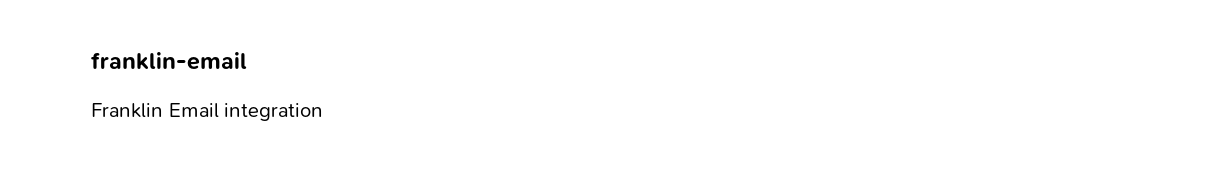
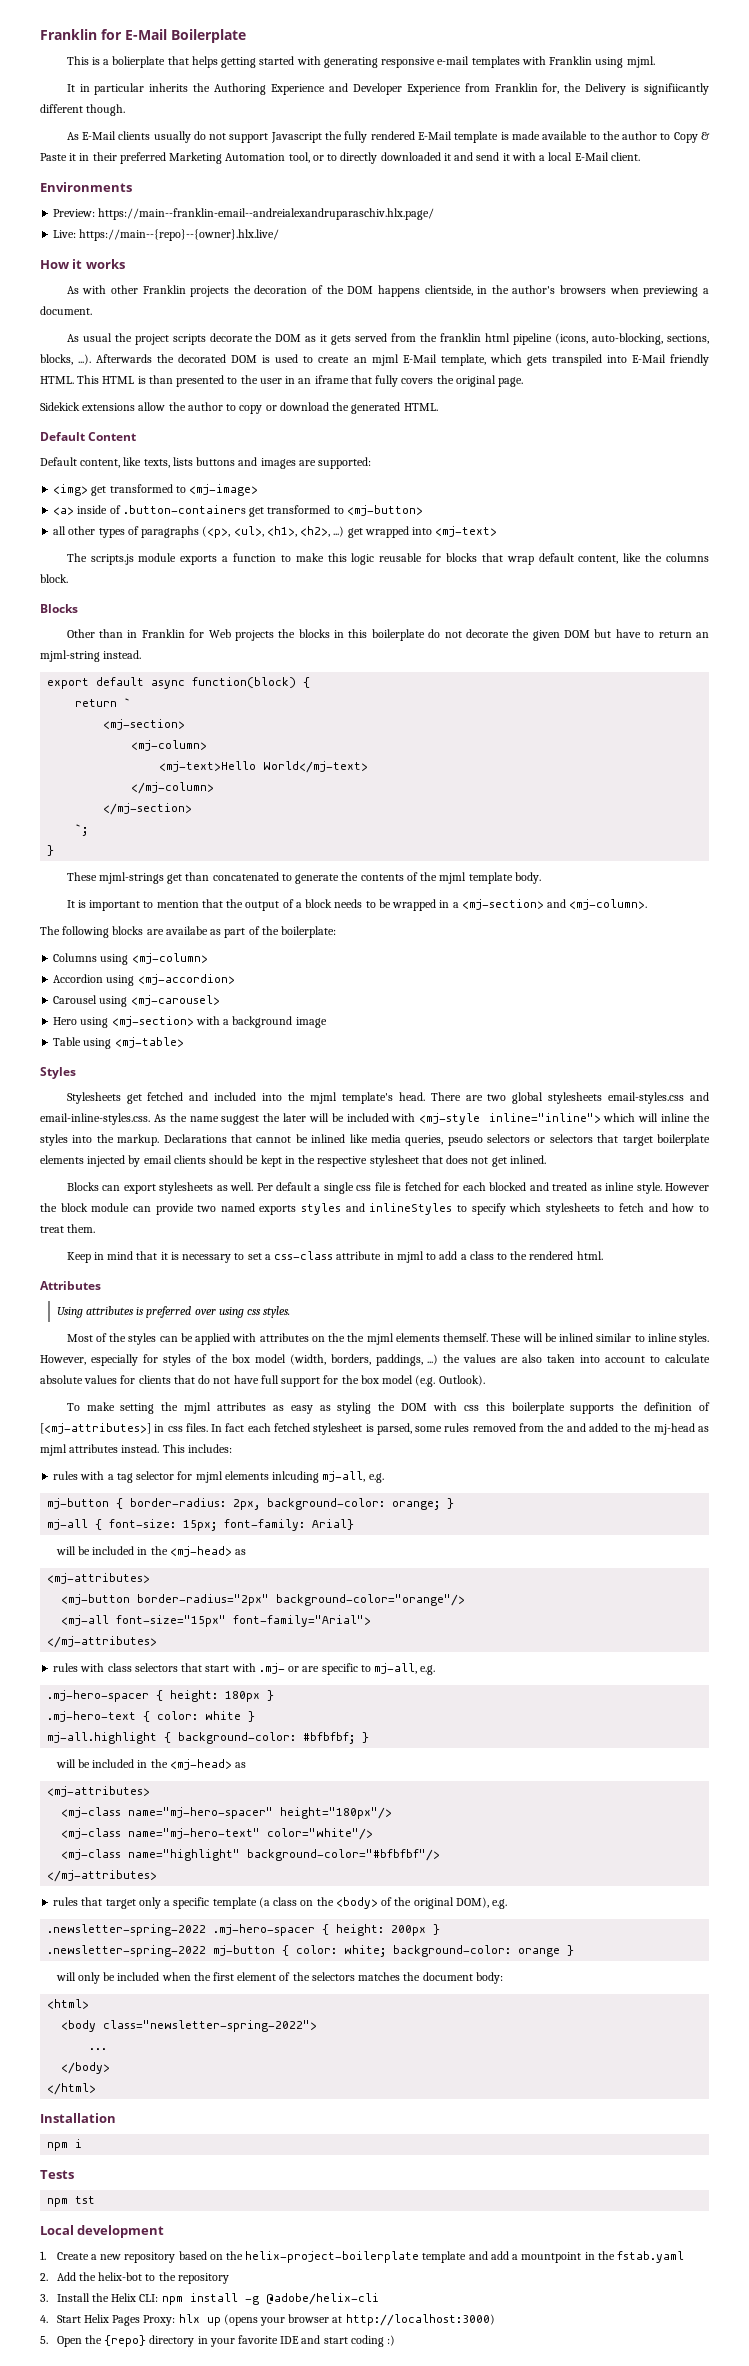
- franklin-email
- Franklin Email integration
+ Franklin for E-Mail Boilerplate
+ This is a bolierplate that helps getting started with generating responsive e-mail templates with Franklin using mjml.
+ It in particular inherits the Authoring Experience and Developer Experience from Franklin for, the Delivery is signifiicantly different though.
+ As E-Mail clients usually do not support Javascript the fully rendered E-Mail template is made available to the author to Copy & Paste it in their preferred Marketing Automation tool, or to directly downloaded it and send it with a local E-Mail client.
+ Environments
+ Preview: https://main--franklin-email--andreialexandruparaschiv.hlx.page/
+ Live: https://main--{repo}--{owner}.hlx.live/
+ How it works
+ As with other Franklin projects the decoration of the DOM happens clientside, in the author's browsers when previewing a document.
+ As usual the project scripts decorate the DOM as it gets served from the franklin html pipeline (icons, auto-blocking, sections, blocks, ...). Afterwards the decorated DOM is used to create an mjml E-Mail template, which gets transpiled into E-Mail friendly HTML. This HTML is than presented to the user in an iframe that fully covers the original page.
+ Sidekick extensions allow the author to copy or download the generated HTML.
+ Default Content
+ Default content, like texts, lists buttons and images are supported:
+ <img> get transformed to <mj-image>
+ <a> inside of .button-containers get transformed to <mj-button>
+ all other types of paragraphs (<p>, <ul>, <h1>, <h2>, ...) get wrapped into <mj-text>
+ The scripts.js module exports a function to make this logic reusable for blocks that wrap default content, like the columns block.
+ Blocks
+ Other than in Franklin for Web projects the blocks in this boilerplate do not decorate the given DOM but have to return an mjml-string instead.
+ export default async function(block) {
+ return `
+ <mj-section>
+ <mj-column>
+ <mj-text>Hello World</mj-text>
+ </mj-column>
+ </mj-section>
+ `;
+ }
+ These mjml-strings get than concatenated to generate the contents of the mjml template body.
+ It is important to mention that the output of a block needs to be wrapped in a <mj-section> and <mj-column>.
+ The following blocks are availabe as part of the boilerplate:
+ Columns using <mj-column>
+ Accordion using <mj-accordion>
+ Carousel using <mj-carousel>
+ Hero using <mj-section> with a background image
+ Table using <mj-table>
+ Styles
+ Stylesheets get fetched and included into the mjml template's head. There are two global stylesheets email-styles.css and email-inline-styles.css. As the name suggest the later will be included with <mj-style inline="inline"> which will inline the styles into the markup. Declarations that cannot be inlined like media queries, pseudo selectors or selectors that target boilerplate elements injected by email clients should be kept in the respective stylesheet that does not get inlined.
+ Blocks can export stylesheets as well. Per default a single css file is fetched for each blocked and treated as inline style. However the block module can provide two named exports styles and inlineStyles to specify which stylesheets to fetch and how to treat them.
+ Keep in mind that it is necessary to set a css-class attribute in mjml to add a class to the rendered html.
+ Attributes
+ Using attributes is preferred over using css styles.
+ Most of the styles can be applied with attributes on the the mjml elements themself. These will be inlined similar to inline styles. However, especially for styles of the box model (width, borders, paddings, ...) the values are also taken into account to calculate absolute values for clients that do not have full support for the box model (e.g. Outlook).
+ To make setting the mjml attributes as easy as styling the DOM with css this boilerplate supports the definition of [<mj-attributes>] in css files. In fact each fetched stylesheet is parsed, some rules removed from the and added to the mj-head as mjml attributes instead. This includes:
+ rules with a tag selector for mjml elements inlcuding mj-all, e.g.
+ mj-button { border-radius: 2px, background-color: orange; }
+ mj-all { font-size: 15px; font-family: Arial}
+ will be included in the <mj-head> as
+ <mj-attributes>
+ <mj-button border-radius="2px" background-color="orange"/>
+ <mj-all font-size="15px" font-family="Arial">
+ </mj-attributes>
+ rules with class selectors that start with .mj- or are specific to mj-all, e.g.
+ .mj-hero-spacer { height: 180px }
+ .mj-hero-text { color: white }
+ mj-all.highlight { background-color: #bfbfbf; }
+ will be included in the <mj-head> as
+ <mj-attributes>
+ <mj-class name="mj-hero-spacer" height="180px"/>
+ <mj-class name="mj-hero-text" color="white"/>
+ <mj-class name="highlight" background-color="#bfbfbf"/>
+ </mj-attributes>
+ rules that target only a specific template (a class on the <body> of the original DOM), e.g.
+ .newsletter-spring-2022 .mj-hero-spacer { height: 200px }
+ .newsletter-spring-2022 mj-button { color: white; background-color: orange }
+ will only be included when the first element of the selectors matches the document body:
+ <html>
+ <body class="newsletter-spring-2022">
+ ...
+ </body>
+ </html>
+ Installation
+ npm i
+ Tests
+ npm tst
+ Local development
+ 1. Create a new repository based on the helix-project-boilerplate template and add a mountpoint in the fstab.yaml
+ 2. Add the helix-bot to the repository
+ 3. Install the Helix CLI: npm install -g @adobe/helix-cli
+ 4. Start Helix Pages Proxy: hlx up (opens your browser at http://localhost:3000)
+ 5. Open the {repo} directory in your favorite IDE and start coding :)

